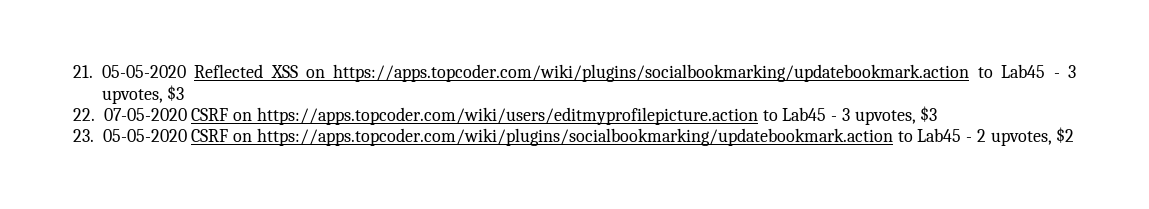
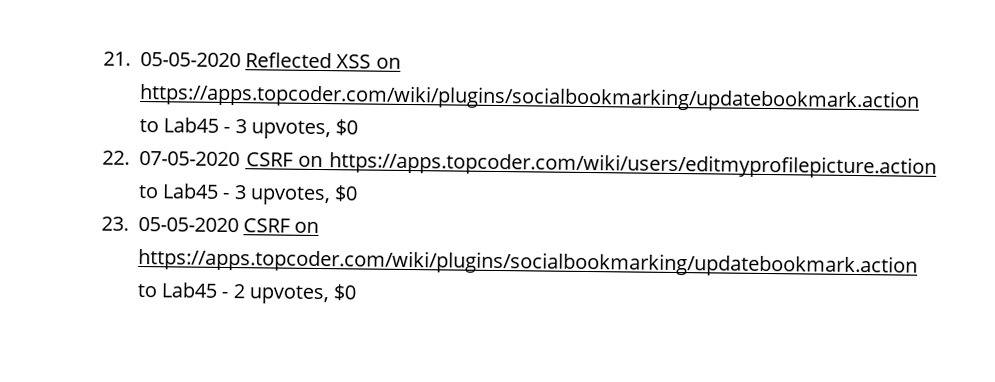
- 21. 05-05-2020 Reflected XSS on https://apps.topcoder.com/wiki/plugins/socialbookmarking/updatebookmark.action to Lab45 - 3 upvotes, $3
+ 21. 05-05-2020 Reflected XSS on https://apps.topcoder.com/wiki/plugins/socialbookmarking/updatebookmark.action to Lab45 - 3 upvotes, $0
- 22. 07-05-2020 CSRF on https://apps.topcoder.com/wiki/users/editmyprofilepicture.action to Lab45 - 3 upvotes, $3
+ 22. 07-05-2020 CSRF on https://apps.topcoder.com/wiki/users/editmyprofilepicture.action to Lab45 - 3 upvotes, $0
- 23. 05-05-2020 CSRF on https://apps.topcoder.com/wiki/plugins/socialbookmarking/updatebookmark.action to Lab45 - 2 upvotes, $2
+ 23. 05-05-2020 CSRF on https://apps.topcoder.com/wiki/plugins/socialbookmarking/updatebookmark.action to Lab45 - 2 upvotes, $0

